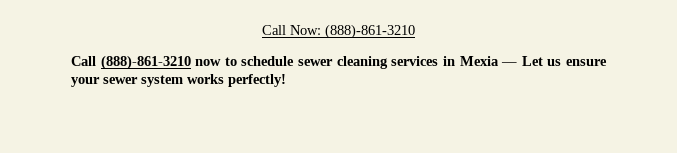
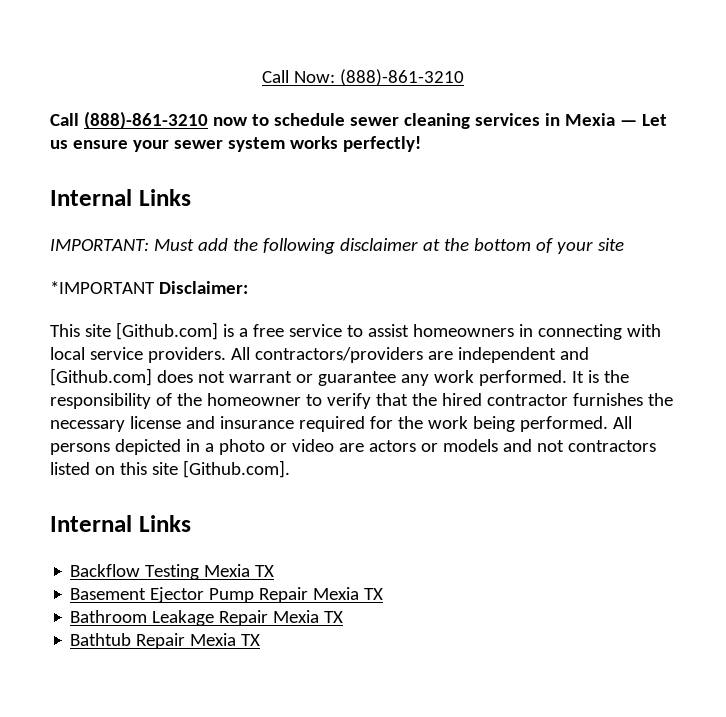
  Call (888)-861-3210 now to schedule sewer cleaning services in Mexia — Let us ensure your sewer system works perfectly!
+ Internal Links
+ IMPORTANT: Must add the following disclaimer at the bottom of your site
+ *IMPORTANT Disclaimer:
+ This site [Github.com] is a free service to assist homeowners in connecting with local service providers. All contractors/providers are independent and [Github.com] does not warrant or guarantee any work performed. It is the responsibility of the homeowner to verify that the hired contractor furnishes the necessary license and insurance required for the work being performed. All persons depicted in a photo or video are actors or models and not contractors listed on this site [Github.com].
+ Internal Links
+ Backflow Testing Mexia TX
+ Basement Ejector Pump Repair Mexia TX
+ Bathroom Leakage Repair Mexia TX
+ Bathtub Repair Mexia TX

